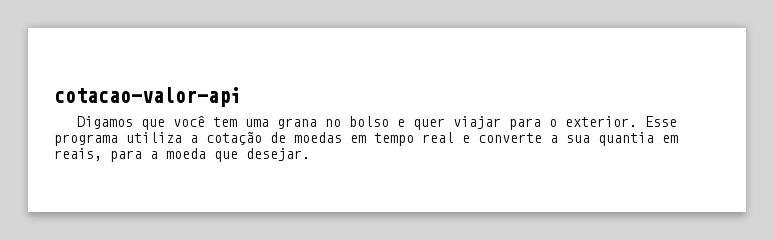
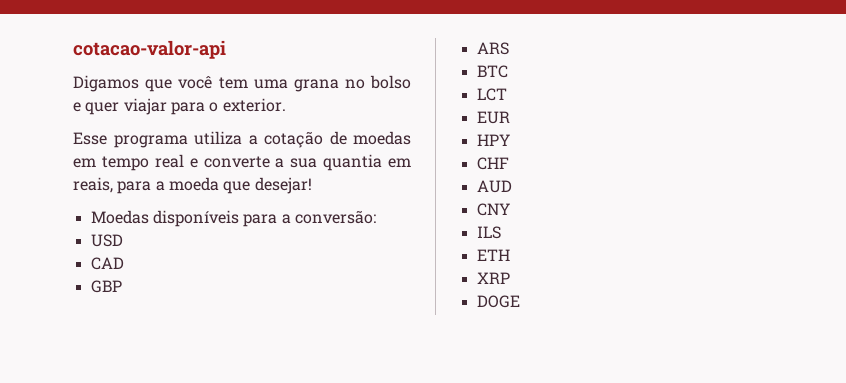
- Digamos que você tem uma grana no bolso e quer viajar para o exterior. Esse programa utiliza a cotação de moedas em tempo real e converte a sua quantia em reais, para a moeda que desejar.
+ Digamos que você tem uma grana no bolso e quer viajar para o exterior.
+ Esse programa utiliza a cotação de moedas em tempo real e converte a sua quantia em reais, para a moeda que desejar!
+ Moedas disponíveis para a conversão:
+ USD
+ CAD
+ GBP
+ ARS
+ BTC
+ LCT
+ EUR
+ HPY
+ CHF
+ AUD
+ CNY
+ ILS
+ ETH
+ XRP
+ DOGE

